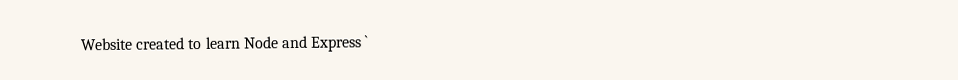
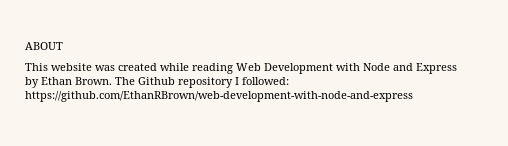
- Website created to learn Node and Express `
+ ABOUT
+ This website was created while reading Web Development with Node and Express by Ethan Brown. The Github repository I followed: https://github.com/EthanRBrown/web-development-with-node-and-express

